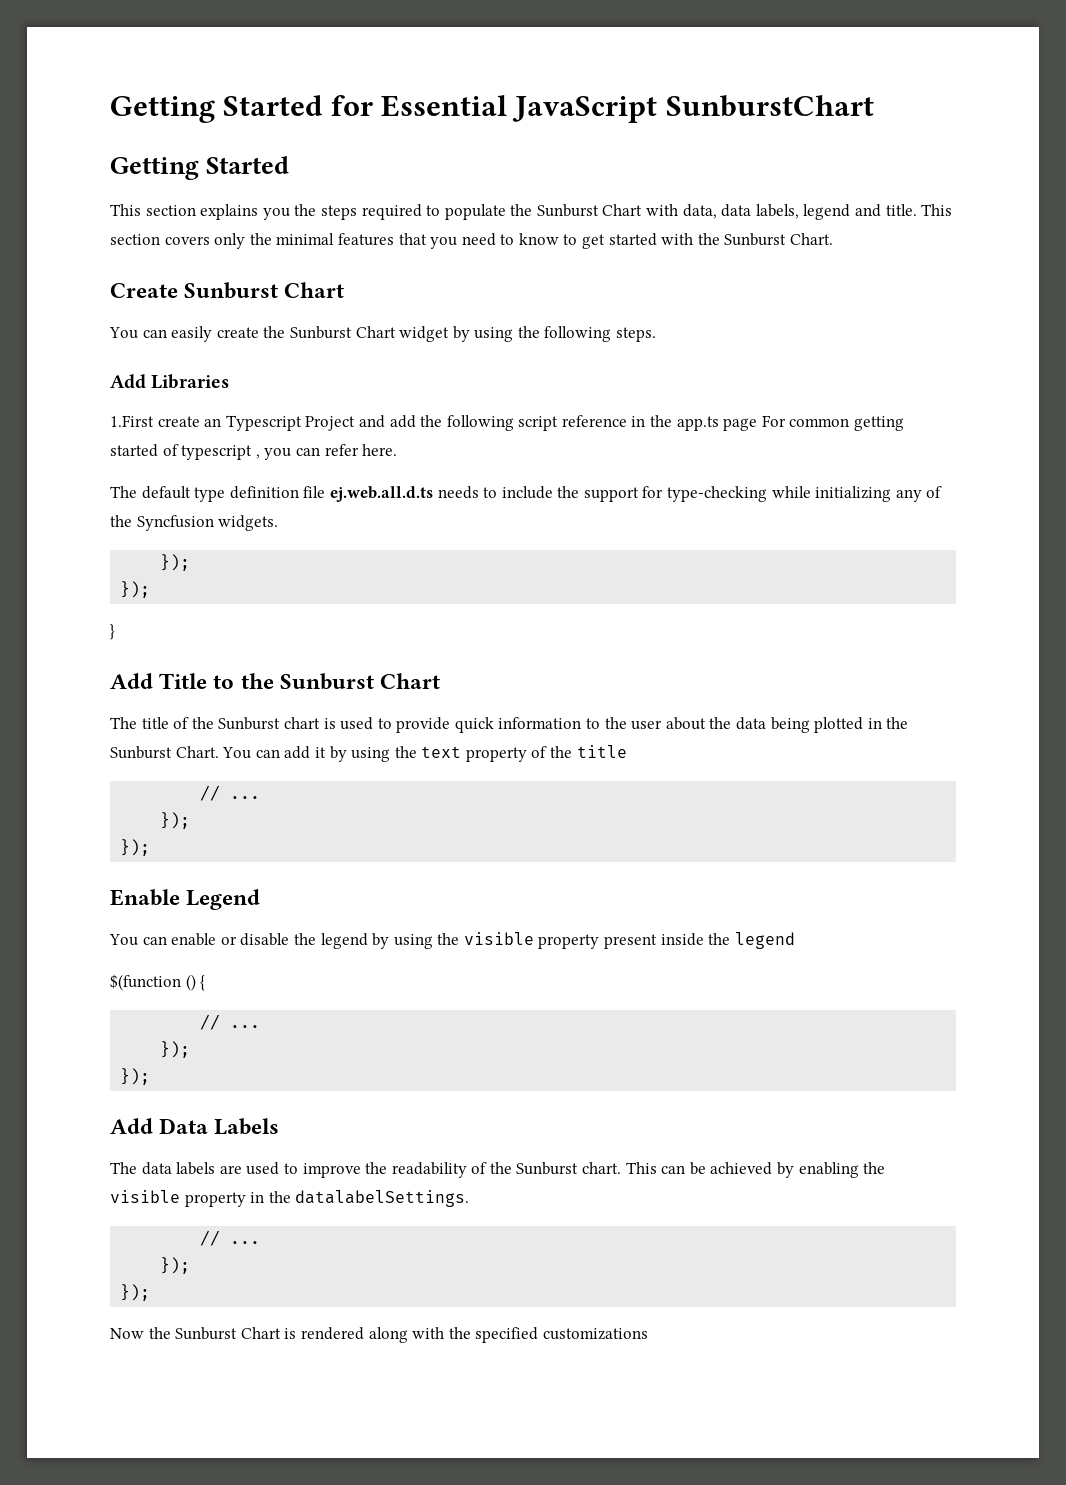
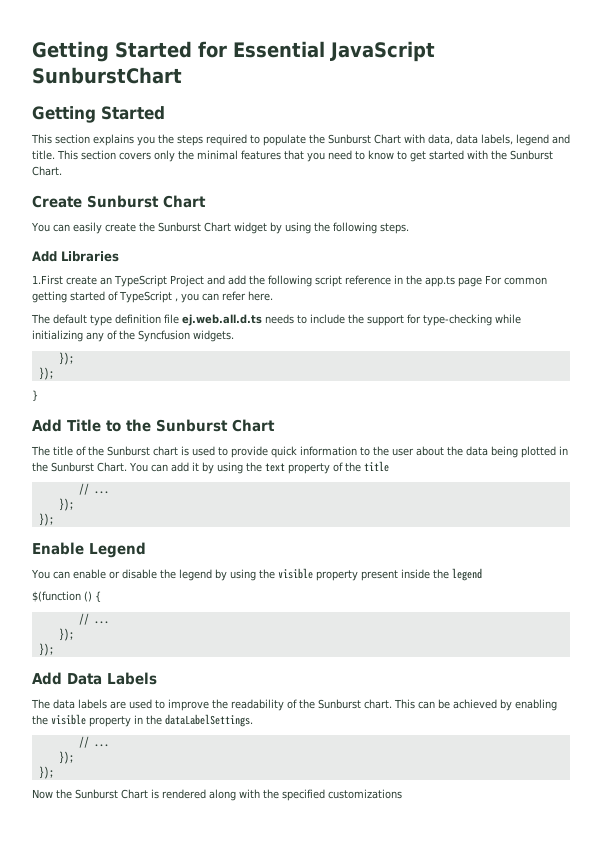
- 1.First create an Typescript Project and add the following script reference in the app.ts page For common getting started of typescript , you can refer here.
+ 1.First create an TypeScript Project and add the following script reference in the app.ts page For common getting started of TypeScript , you can refer here.
- This can be achieved by enabling the visible property in the datalabelSettings.
+ This can be achieved by enabling the visible property in the dataLabelSettings.

